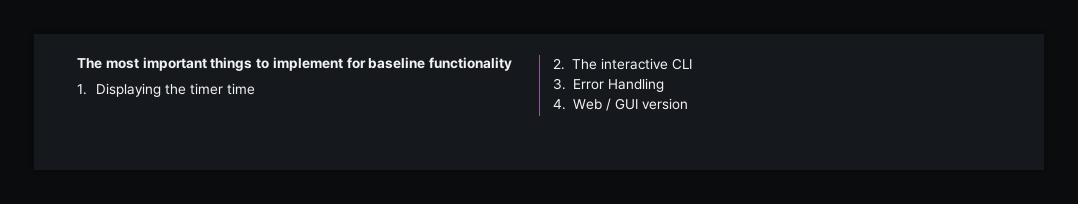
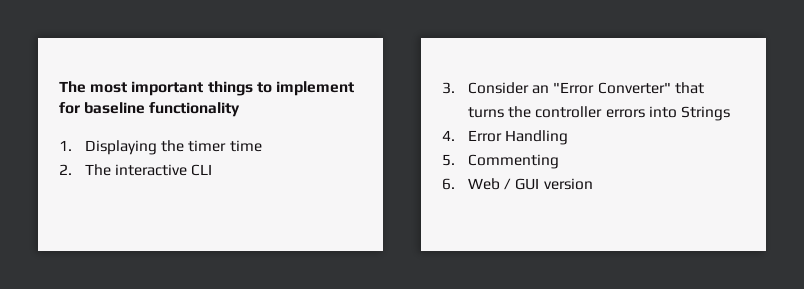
- 3. Error Handling
+ 3. Consider an "Error Converter" that turns the controller errors into Strings
+ 4. Error Handling
- 4. Web / GUI version
+ 5. Commenting
+ 6. Web / GUI version

